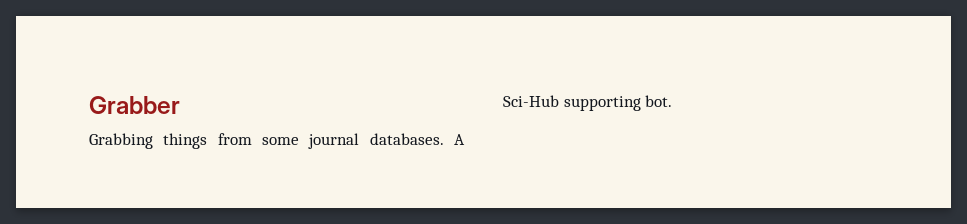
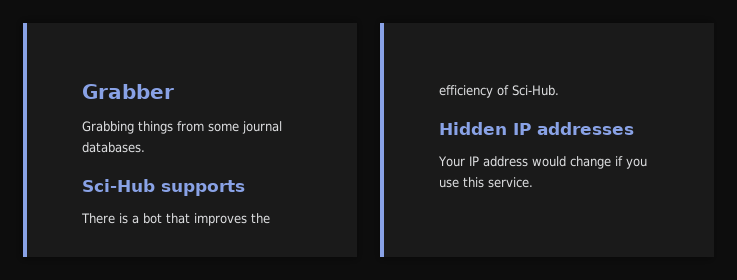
- Grabbing things from some journal databases. A Sci-Hub supporting bot.
+ Grabbing things from some journal databases.
+ Sci-Hub supports
+ There is a bot that improves the efficiency of Sci-Hub.
+ Hidden IP addresses
+ Your IP address would change if you use this service.

